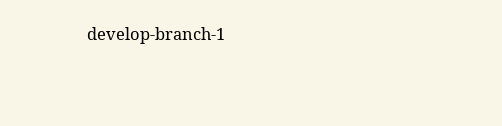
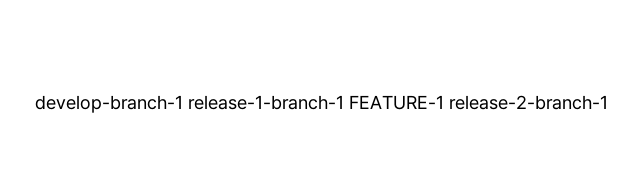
- develop-branch-1
+ develop-branch-1 release-1-branch-1 FEATURE-1 release-2-branch-1

